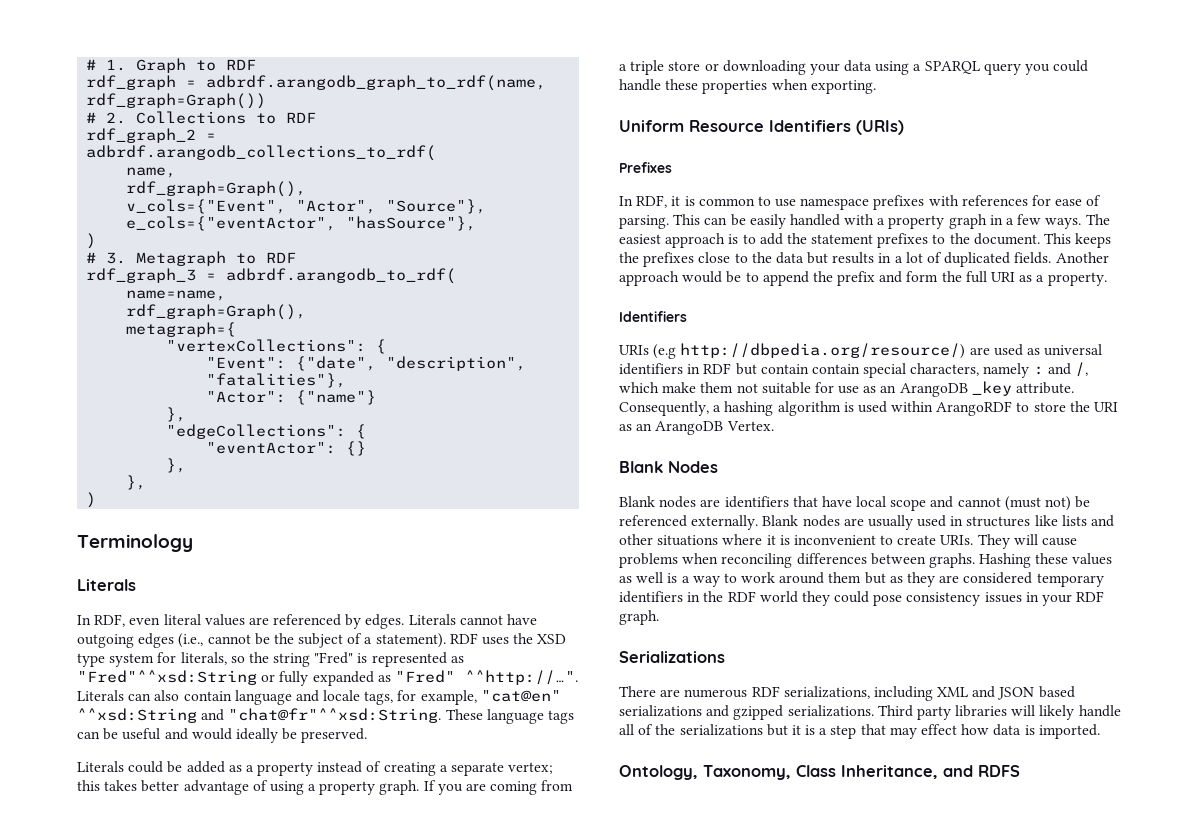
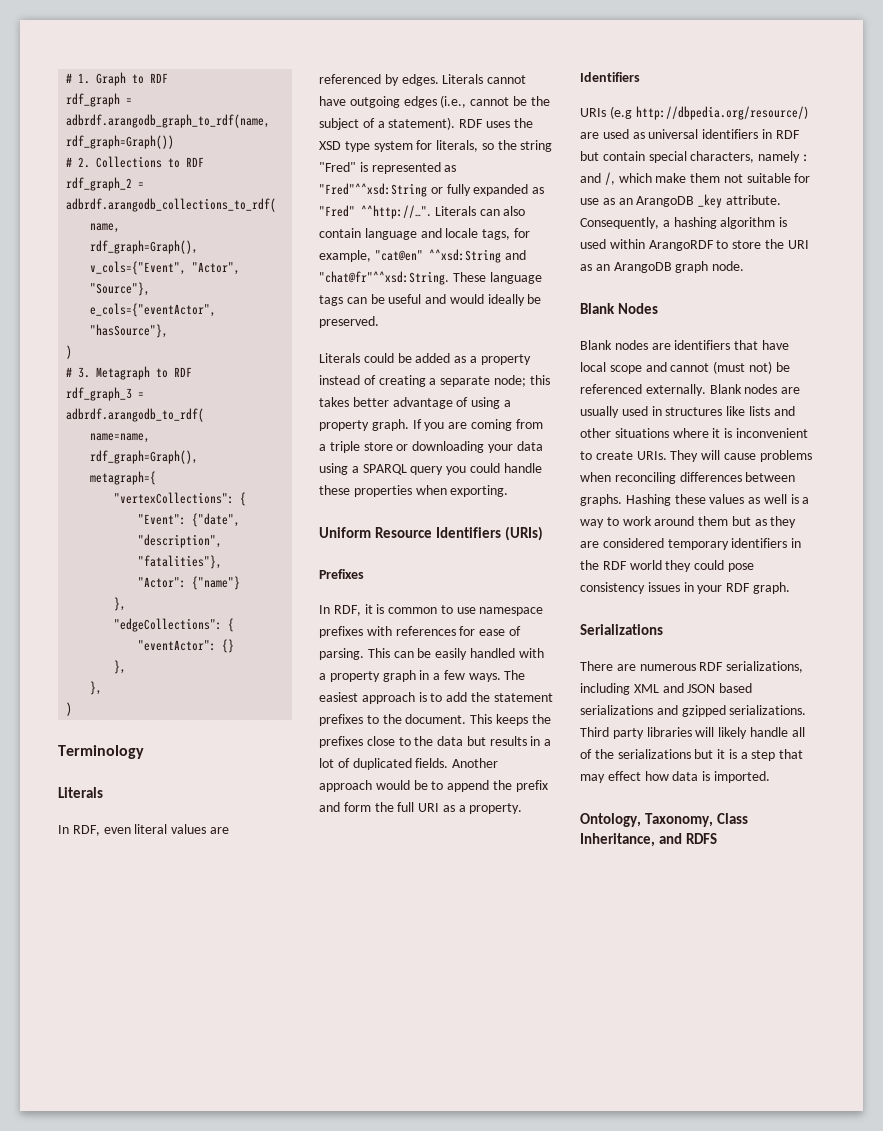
- Literals could be added as a property instead of creating a separate vertex; this takes better advantage of using a property graph.
+ Literals could be added as a property instead of creating a separate node; this takes better advantage of using a property graph.
- URIs (e.g http://dbpedia.org/resource/) are used as universal identifiers in RDF but contain contain special characters, namely : and /, which make them not suitable for use as an ArangoDB _key attribute.
+ URIs (e.g http://dbpedia.org/resource/) are used as universal identifiers in RDF but contain special characters, namely : and /, which make them not suitable for use as an ArangoDB _key attribute.
- Consequently, a hashing algorithm is used within ArangoRDF to store the URI as an ArangoDB Vertex.
+ Consequently, a hashing algorithm is used within ArangoRDF to store the URI as an ArangoDB graph node.

